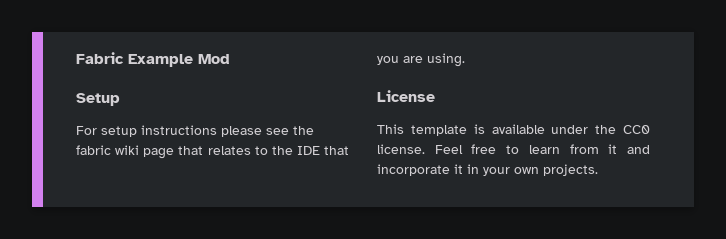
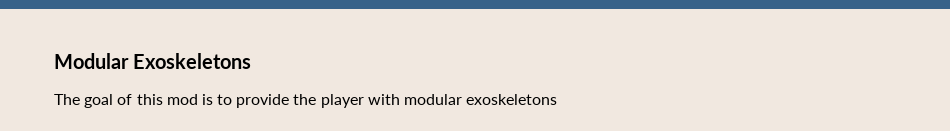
- Fabric Example Mod
- Setup
- For setup instructions please see the fabric wiki page that relates to the IDE that you are using.
- License
- This template is available under the CC0 license. Feel free to learn from it and incorporate it in your own projects.
+ Modular Exoskeletons
+ The goal of this mod is to provide the player with modular exoskeletons

